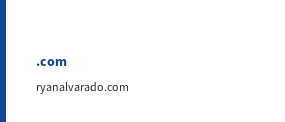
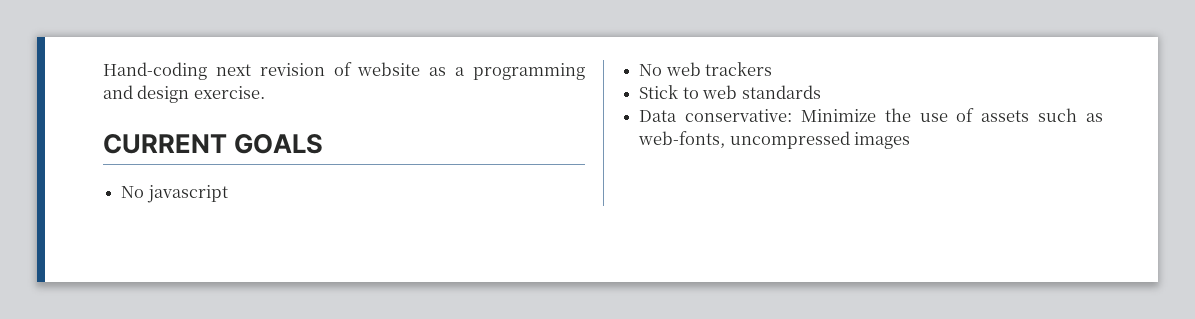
- .com
- ryanalvarado.com
+ Hand-coding next revision of website as a programming and design exercise.
+ CURRENT GOALS
+ No javascript
+ No web trackers
+ Stick to web standards
+ Data conservative: Minimize the use of assets such as web-fonts, uncompressed images

